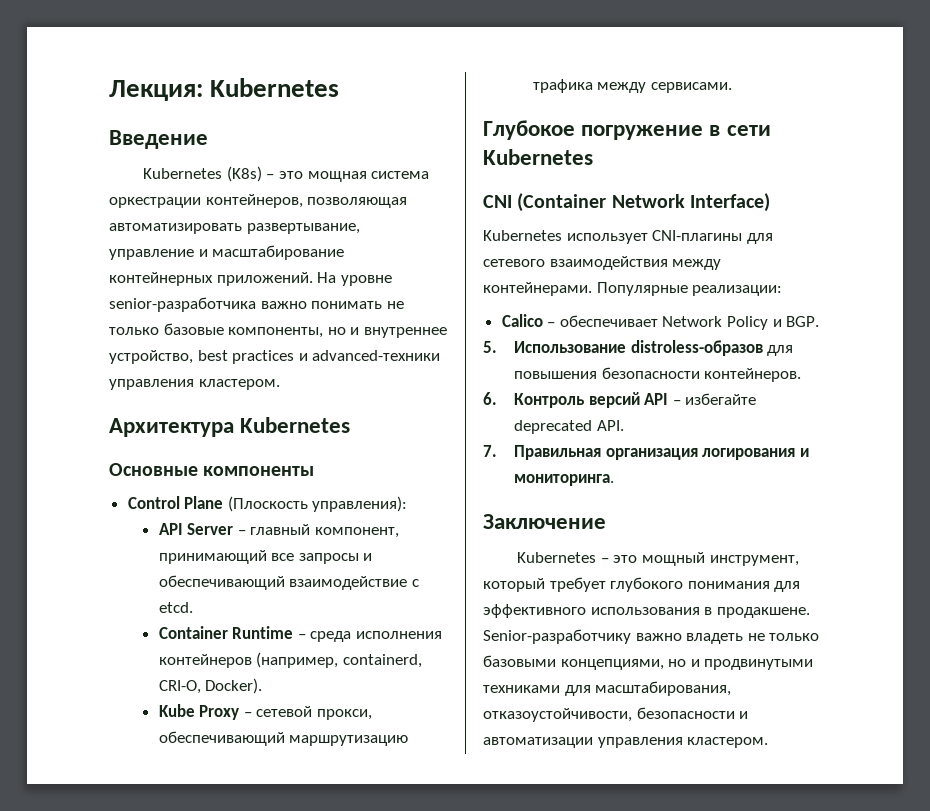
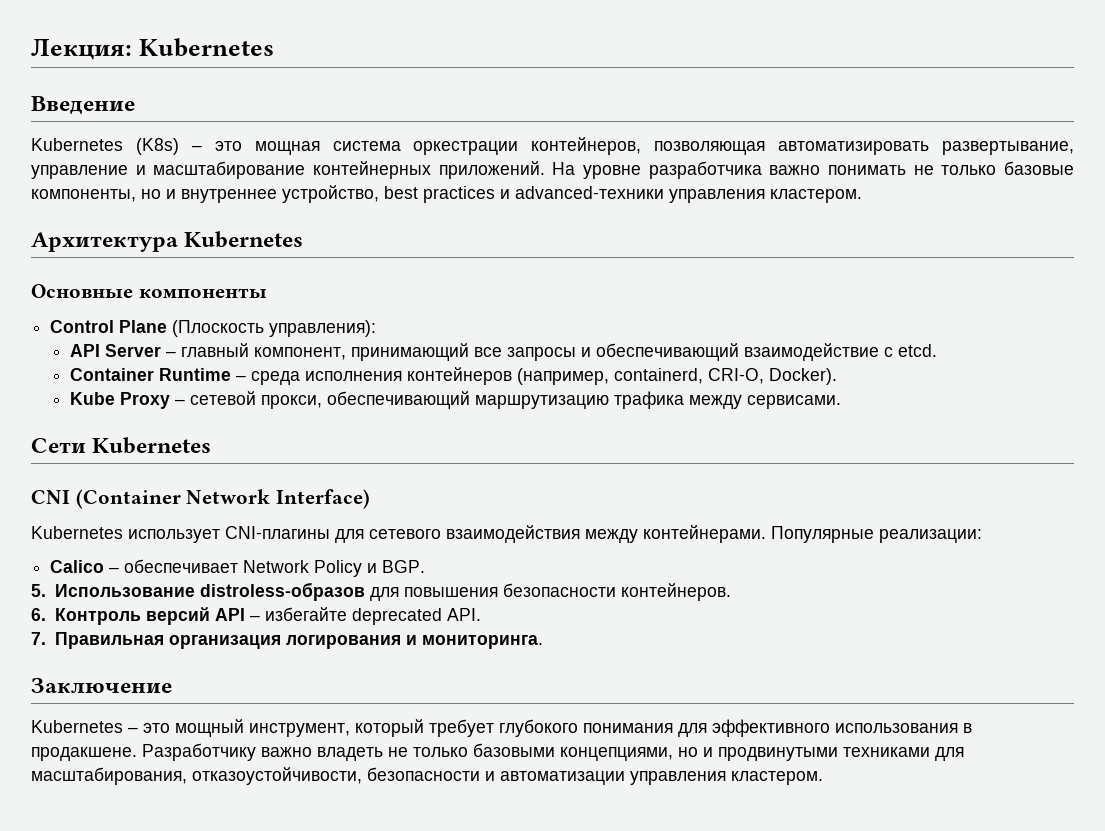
- На уровне senior-разработчика важно понимать не только базовые компоненты, но и внутреннее устройство, best practices и advanced-техники управления кластером.
+ На уровне разработчика важно понимать не только базовые компоненты, но и внутреннее устройство, best practices и advanced-техники управления кластером.
- Глубокое погружение в сети Kubernetes
+ Cети Kubernetes
- Senior-разработчику важно владеть не только базовыми концепциями, но и продвинутыми техниками для масштабирования, отказоустойчивости, безопасности и автоматизации управления кластером.
+ Разработчику важно владеть не только базовыми концепциями, но и продвинутыми техниками для масштабирования, отказоустойчивости, безопасности и автоматизации управления кластером.

